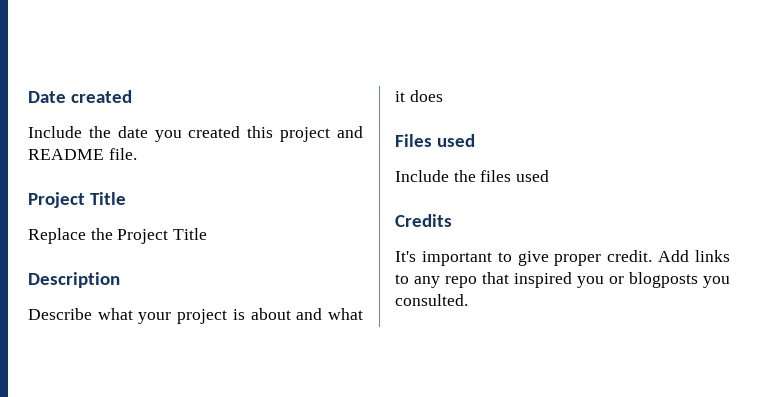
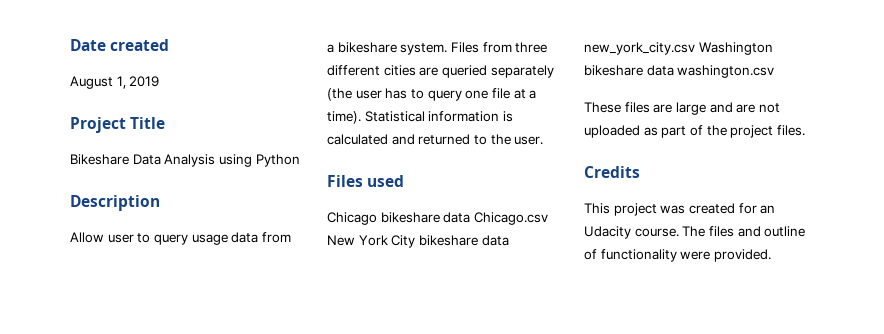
- Include the date you created this project and README file.
+ August 1, 2019
  Project Title
- Replace the Project Title
+ Bikeshare Data Analysis using Python
  Description
- Describe what your project is about and what it does
+ Allow user to query usage data from a bikeshare system. Files from three different cities are queried separately (the user has to query one file at a time). Statistical information is calculated and returned to the user.
  Files used
- Include the files used
+ Chicago bikeshare data Chicago.csv New York City bikeshare data new_york_city.csv Washington bikeshare data washington.csv
+ These files are large and are not uploaded as part of the project files.
  Credits
- It's important to give proper credit. Add links to any repo that inspired you or blogposts you consulted.
+ This project was created for an Udacity course. The files and outline of functionality were provided.

